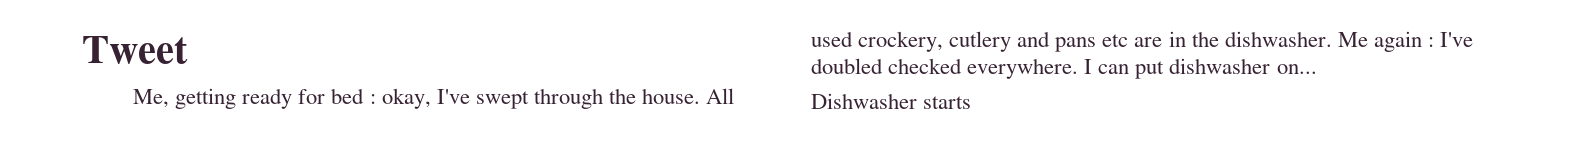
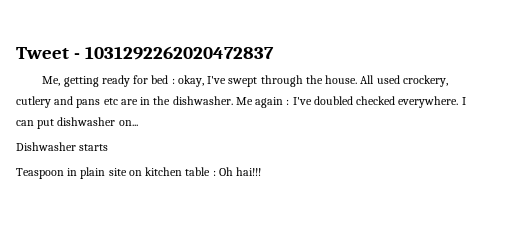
- Tweet
+ Tweet - 1031292262020472837
+ Teaspoon in plain site on kitchen table : Oh hai!!!

